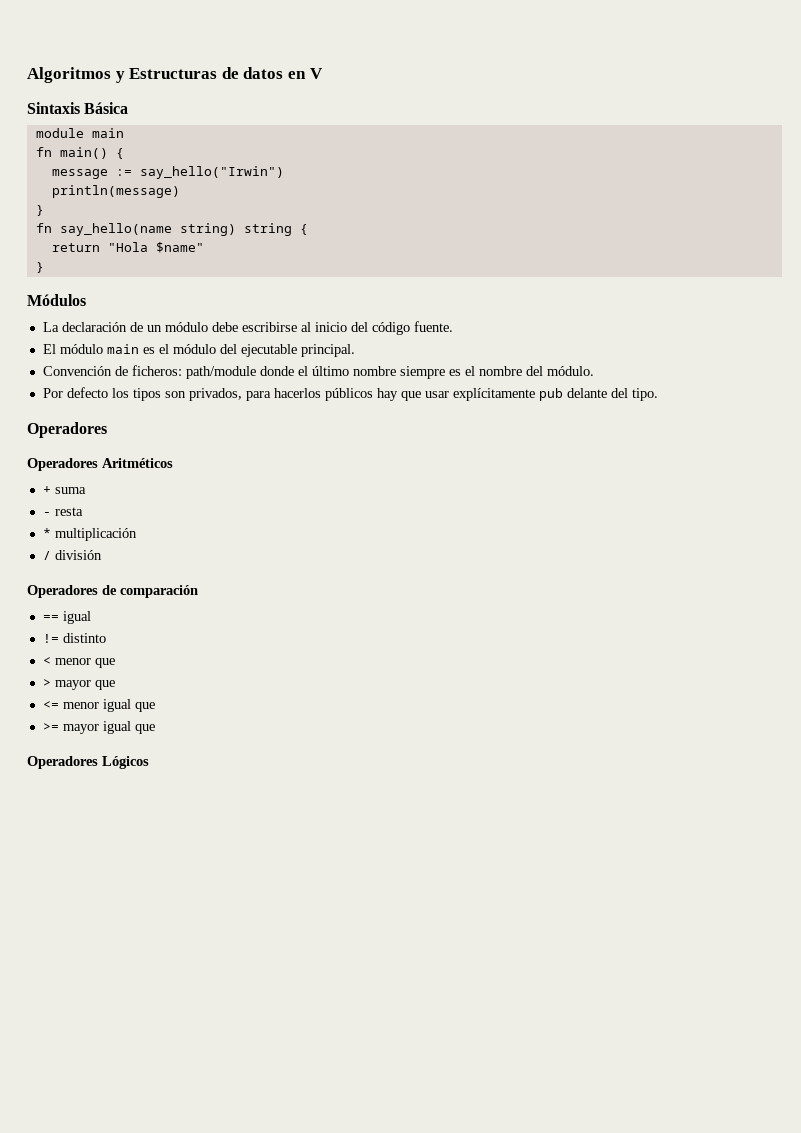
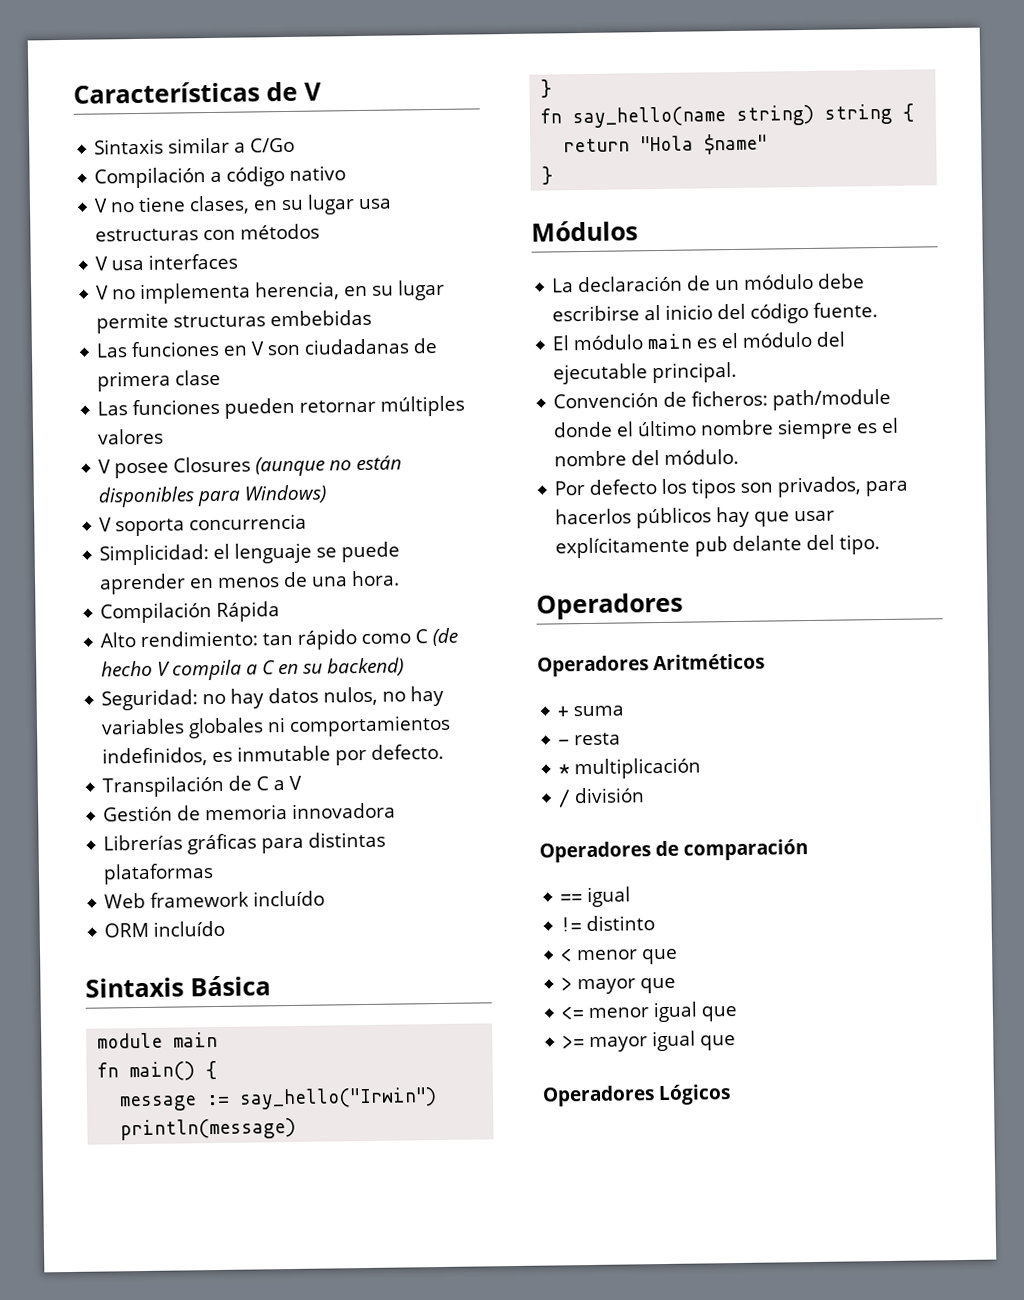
- Algoritmos y Estructuras de datos en V
+ Características de V
+ Sintaxis similar a C/Go
+ Compilación a código nativo
+ V no tiene clases, en su lugar usa estructuras con métodos
+ V usa interfaces
+ V no implementa herencia, en su lugar permite structuras embebidas
+ Las funciones en V son ciudadanas de primera clase
+ Las funciones pueden retornar múltiples valores
+ V posee Closures (aunque no están disponibles para Windows)
+ V soporta concurrencia
+ Simplicidad: el lenguaje se puede aprender en menos de una hora.
+ Compilación Rápida
+ Alto rendimiento: tan rápido como C (de hecho V compila a C en su backend)
+ Seguridad: no hay datos nulos, no hay variables globales ni comportamientos indefinidos, es inmutable por defecto.
+ Transpilación de C a V
+ Gestión de memoria innovadora
+ Librerías gráficas para distintas plataformas
+ Web framework incluído
+ ORM incluído

